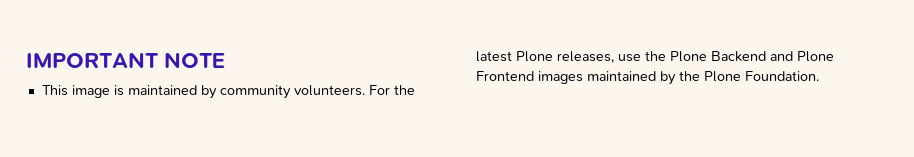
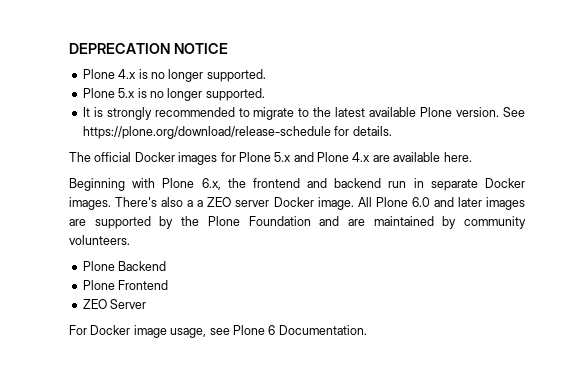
- IMPORTANT NOTE
- This image is maintained by community volunteers. For the latest Plone releases, use the Plone Backend and Plone Frontend images maintained by the Plone Foundation.
+ DEPRECATION NOTICE
+ Plone 4.x is no longer supported.
+ Plone 5.x is no longer supported.
+ It is strongly recommended to migrate to the latest available Plone version. See https://plone.org/download/release-schedule for details.
+ The official Docker images for Plone 5.x and Plone 4.x are available here.
+ Beginning with Plone 6.x, the frontend and backend run in separate Docker images. There's also a a ZEO server Docker image. All Plone 6.0 and later images are supported by the Plone Foundation and are maintained by community volunteers.
+ Plone Backend
+ Plone Frontend
+ ZEO Server
+ For Docker image usage, see Plone 6 Documentation.

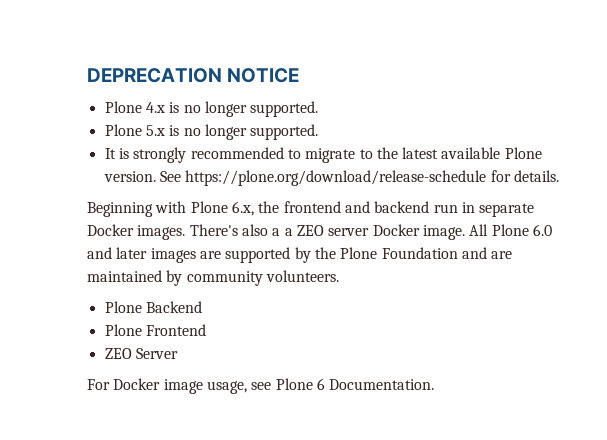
- The official Docker images for Plone 5.x and Plone 4.x are available here.

